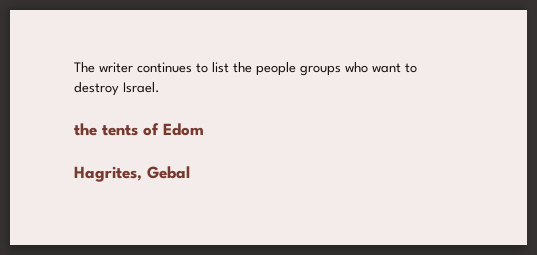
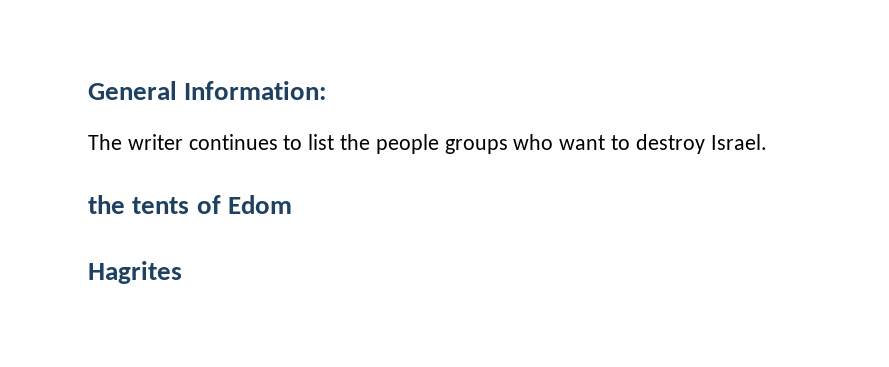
+ General Information:
- Hagrites, Gebal
+ Hagrites

